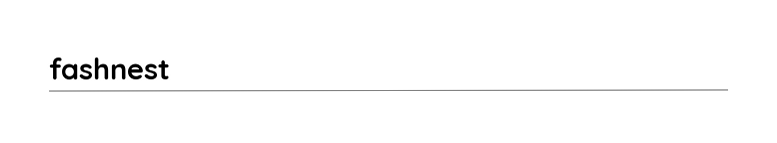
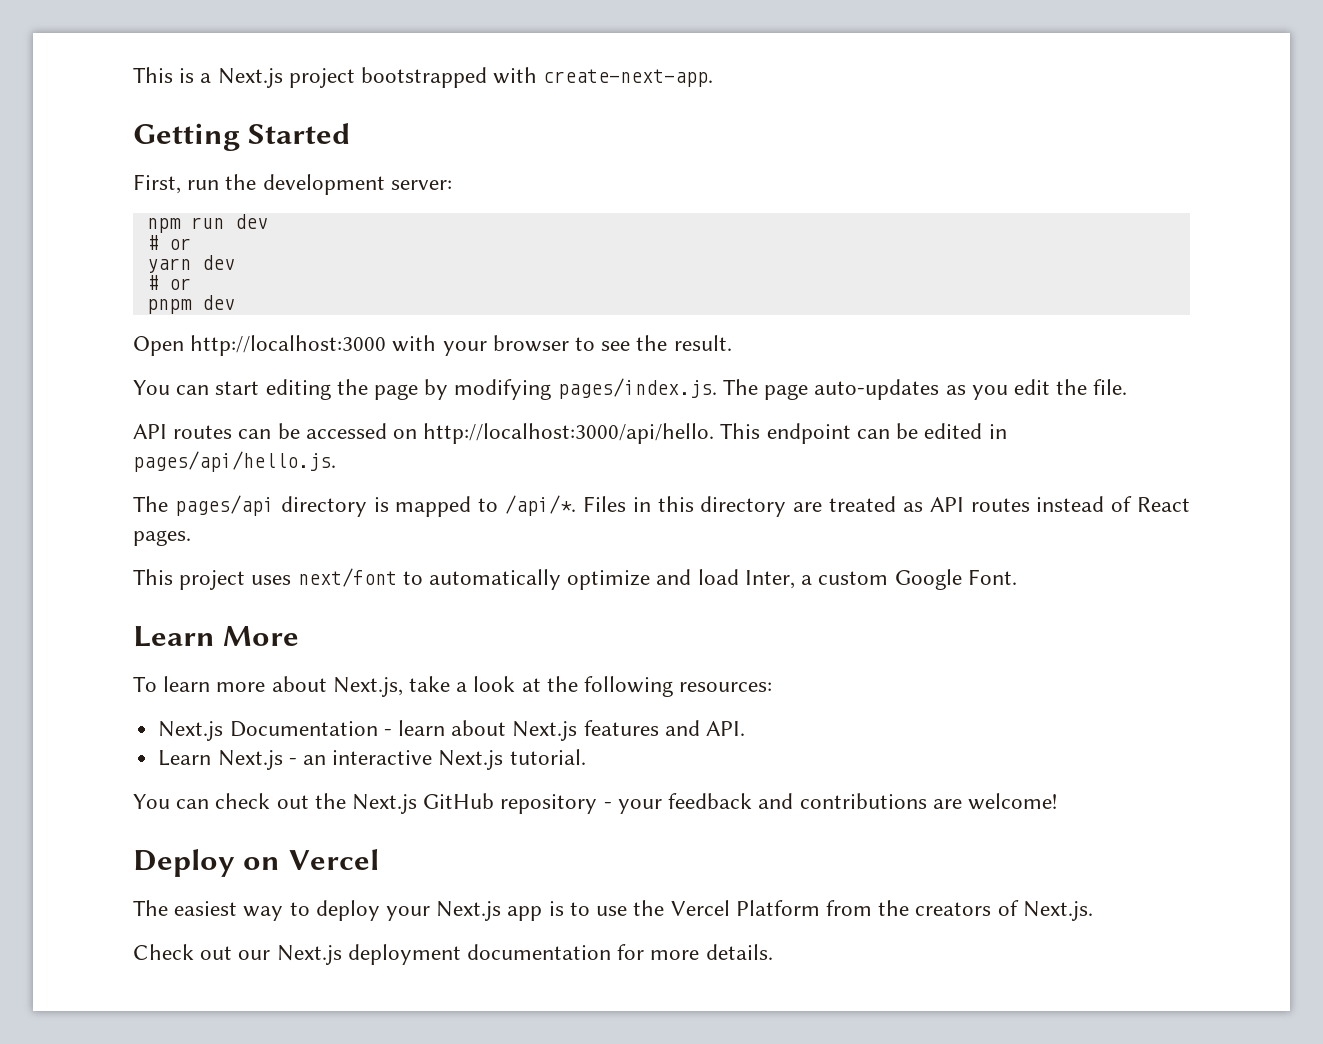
- fashnest
+ This is a Next.js project bootstrapped with create-next-app.
+ Getting Started
+ First, run the development server:
+ npm run dev
+ # or
+ yarn dev
+ # or
+ pnpm dev
+ Open http://localhost:3000 with your browser to see the result.
+ You can start editing the page by modifying pages/index.js. The page auto-updates as you edit the file.
+ API routes can be accessed on http://localhost:3000/api/hello. This endpoint can be edited in pages/api/hello.js.
+ The pages/api directory is mapped to /api/*. Files in this directory are treated as API routes instead of React pages.
+ This project uses next/font to automatically optimize and load Inter, a custom Google Font.
+ Learn More
+ To learn more about Next.js, take a look at the following resources:
+ Next.js Documentation - learn about Next.js features and API.
+ Learn Next.js - an interactive Next.js tutorial.
+ You can check out the Next.js GitHub repository - your feedback and contributions are welcome!
+ Deploy on Vercel
+ The easiest way to deploy your Next.js app is to use the Vercel Platform from the creators of Next.js.
+ Check out our Next.js deployment documentation for more details.

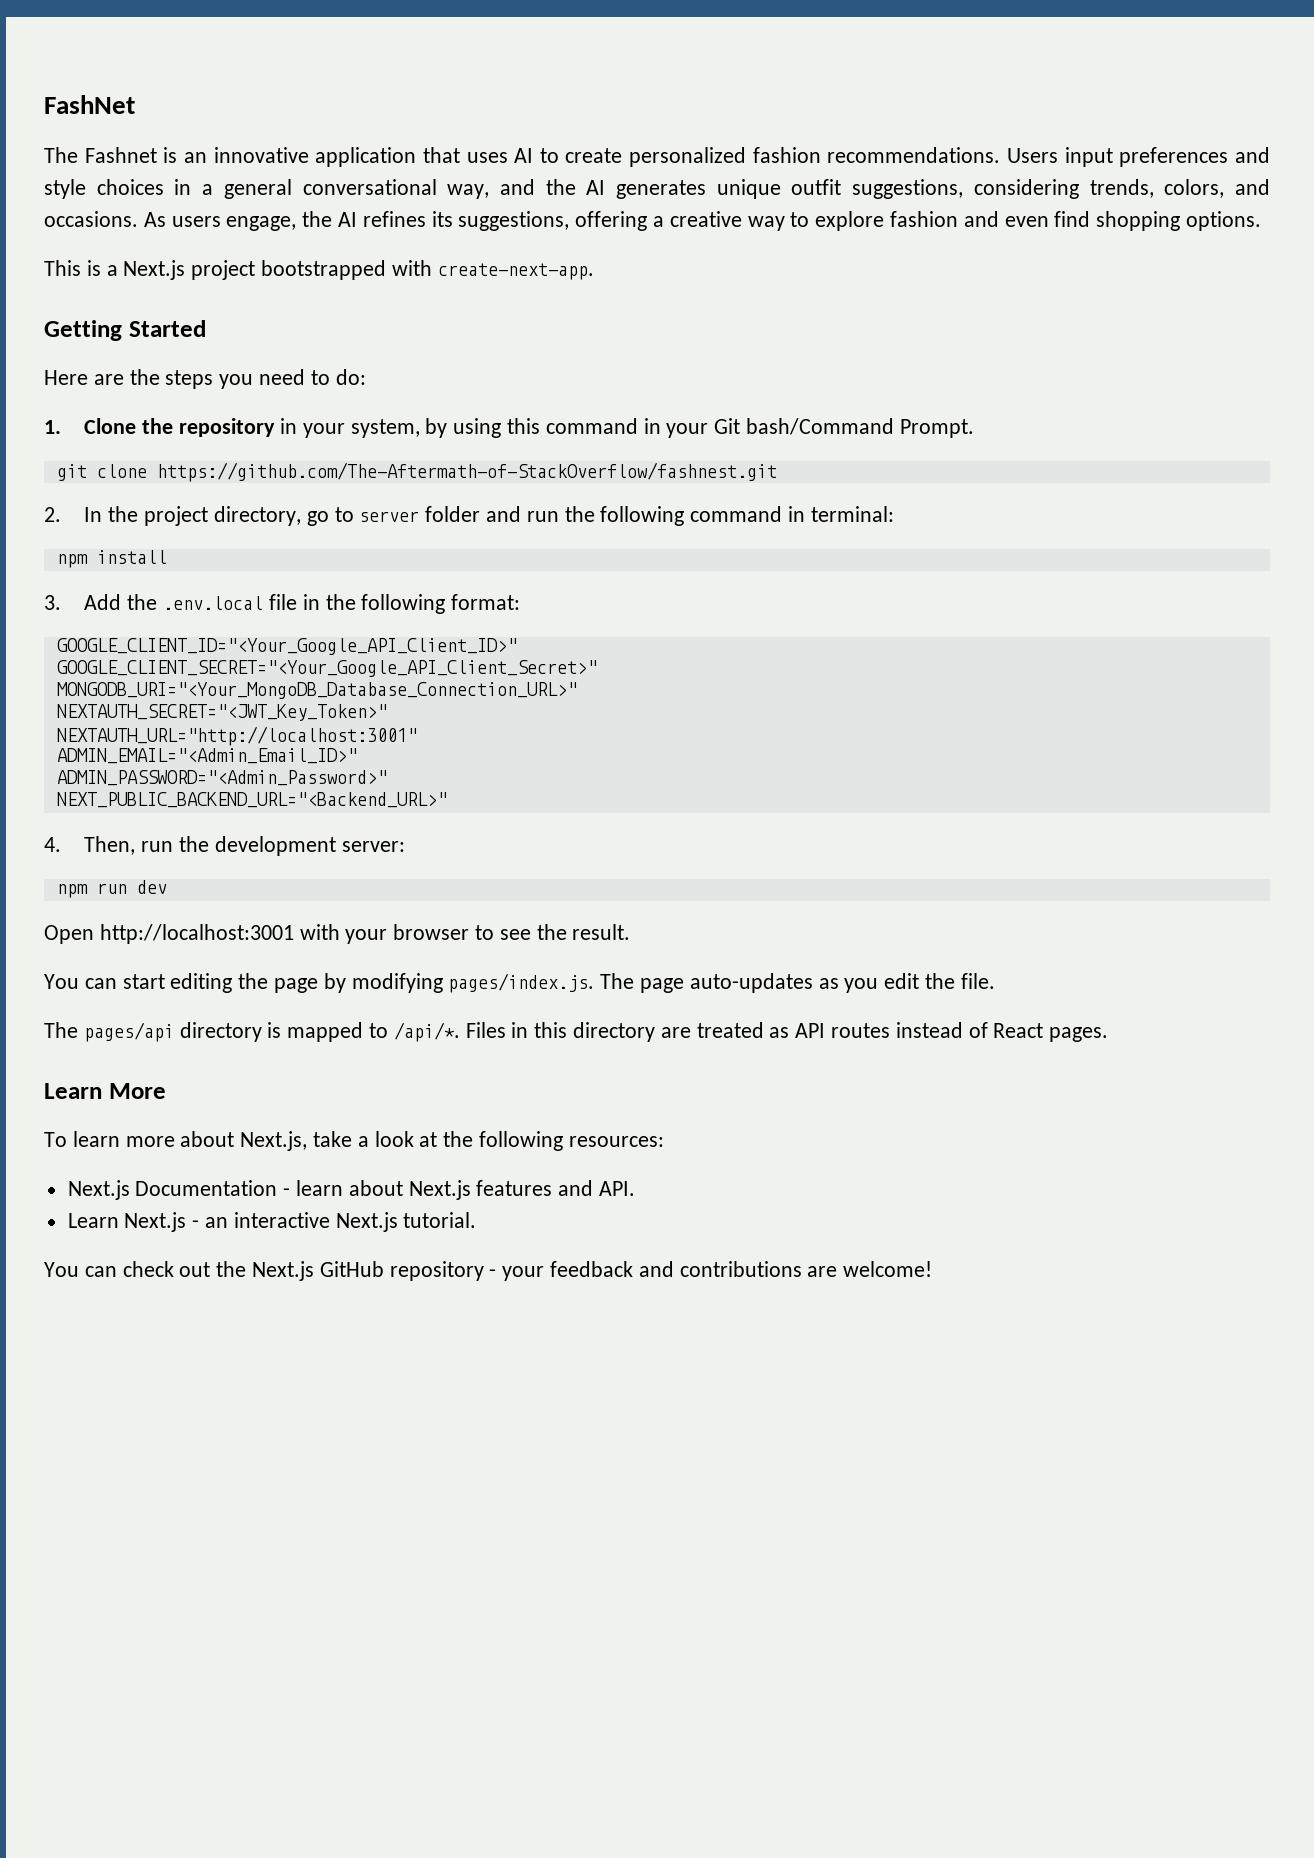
+ FashNet
+ The Fashnet is an innovative application that uses AI to create personalized fashion recommendations. Users input preferences and style choices in a general conversational way, and the AI generates unique outfit suggestions, considering trends, colors, and occasions. As users engage, the AI refines its suggestions, offering a creative way to explore fashion and even find shopping options.
- First, run the development server:
+ Here are the steps you need to do:
+ 1. Clone the repository in your system, by using this command in your Git bash/Command Prompt.
+ git clone https://github.com/The-Aftermath-of-StackOverflow/fashnest.git
+ 2. In the project directory, go to server folder and run the following command in terminal:
+ npm install
+ 3. Add the .env.local file in the following format:
+ GOOGLE_CLIENT_ID="<Your_Google_API_Client_ID>"
+ GOOGLE_CLIENT_SECRET="<Your_Google_API_Client_Secret>"
+ MONGODB_URI="<Your_MongoDB_Database_Connection_URL>"
+ NEXTAUTH_SECRET="<JWT_Key_Token>"
+ NEXTAUTH_URL="http://localhost:3001"
+ ADMIN_EMAIL="<Admin_Email_ID>"
+ ADMIN_PASSWORD="<Admin_Password>"
+ NEXT_PUBLIC_BACKEND_URL="<Backend_URL>"
+ 4. Then, run the development server:
  npm run dev
- # or
- yarn dev
- # or
- pnpm dev
- Open http://localhost:3000 with your browser to see the result.
+ Open http://localhost:3001 with your browser to see the result.
- API routes can be accessed on http://localhost:3000/api/hello. This endpoint can be edited in pages/api/hello.js.
- This project uses next/font to automatically optimize and load Inter, a custom Google Font.
- Deploy on Vercel
- The easiest way to deploy your Next.js app is to use the Vercel Platform from the creators of Next.js.
- Check out our Next.js deployment documentation for more details.

